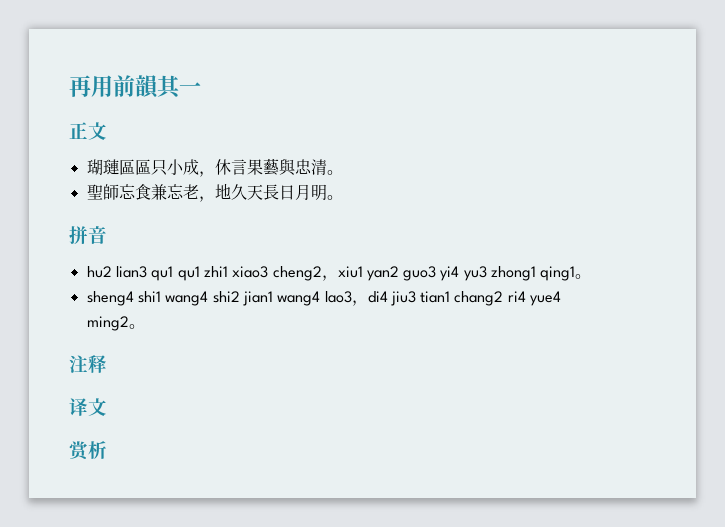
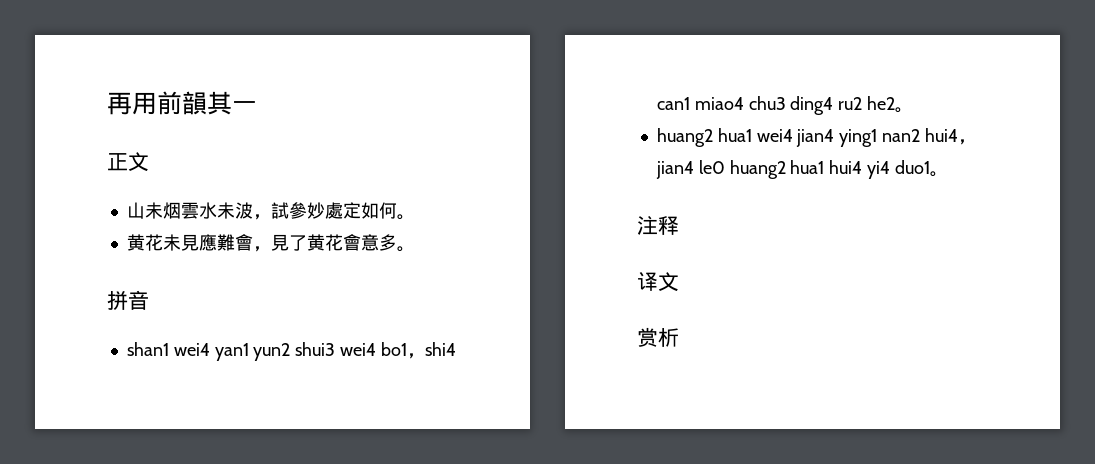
- 瑚璉區區只小成，休言果藝與忠清。
- 聖師忘食兼忘老，地久天長日月明。
+ 山未烟雲水未波，試參妙處定如何。
+ 黄花未見應難會，見了黄花會意多。
  拼音
- hu2 lian3 qu1 qu1 zhi1 xiao3 cheng2，xiu1 yan2 guo3 yi4 yu3 zhong1 qing1。
- sheng4 shi1 wang4 shi2 jian1 wang4 lao3，di4 jiu3 tian1 chang2 ri4 yue4 ming2。
+ shan1 wei4 yan1 yun2 shui3 wei4 bo1，shi4 can1 miao4 chu3 ding4 ru2 he2。
+ huang2 hua1 wei4 jian4 ying1 nan2 hui4，jian4 le0 huang2 hua1 hui4 yi4 duo1。

